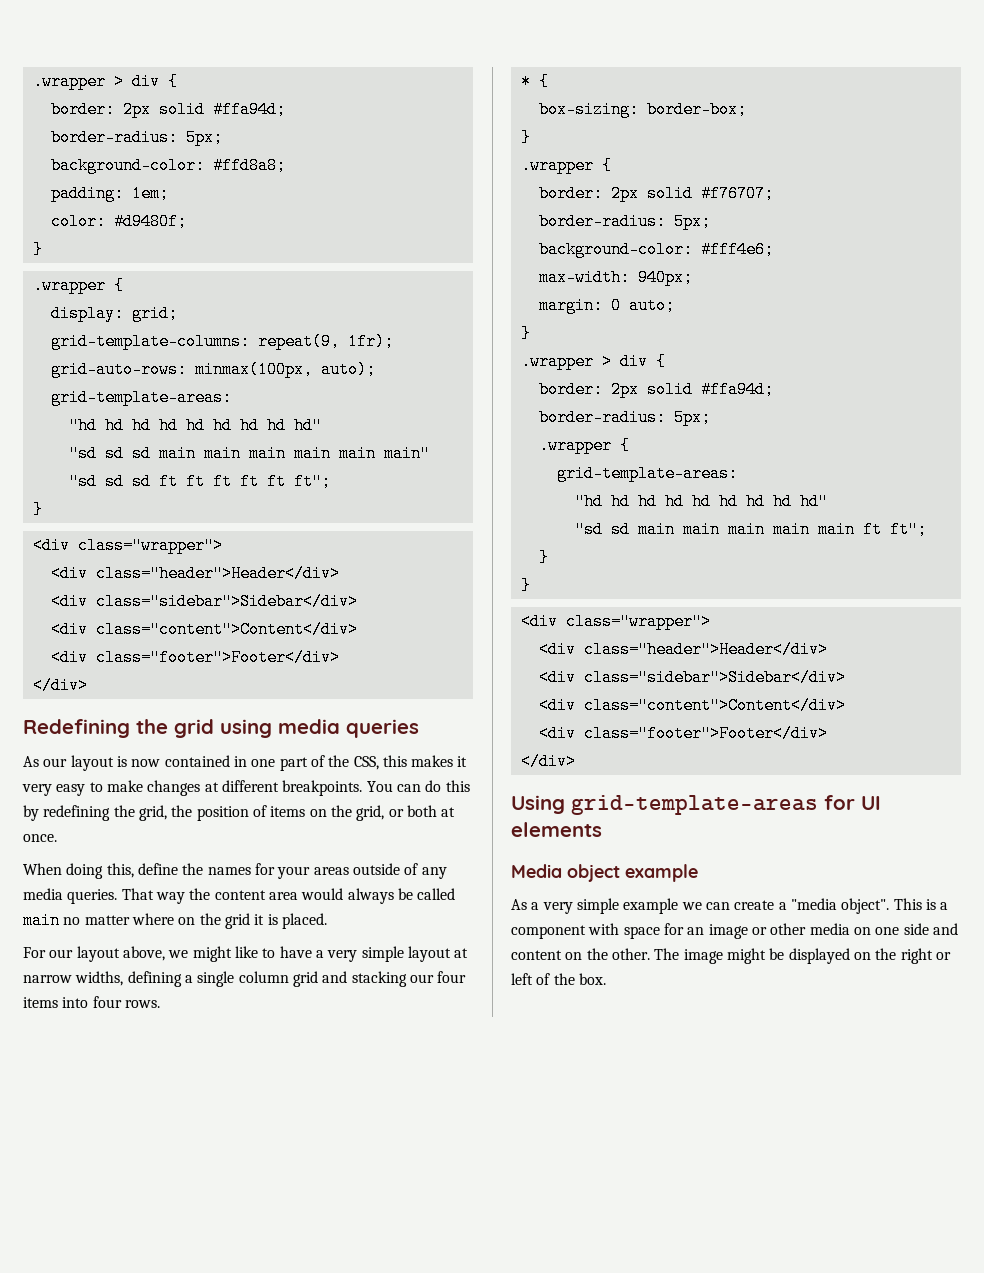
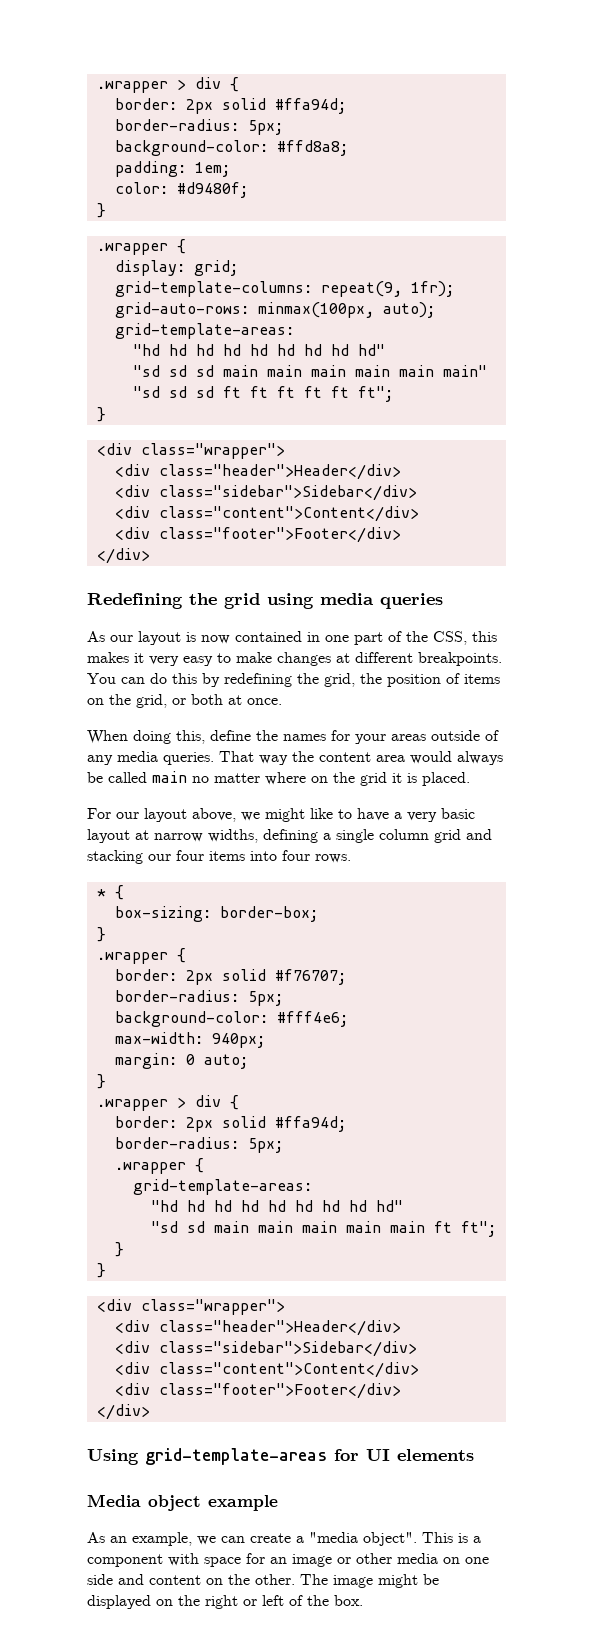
- For our layout above, we might like to have a very simple layout at narrow widths, defining a single column grid and stacking our four items into four rows.
+ For our layout above, we might like to have a very basic layout at narrow widths, defining a single column grid and stacking our four items into four rows.
- As a very simple example we can create a "media object".
+ As an example, we can create a "media object".

